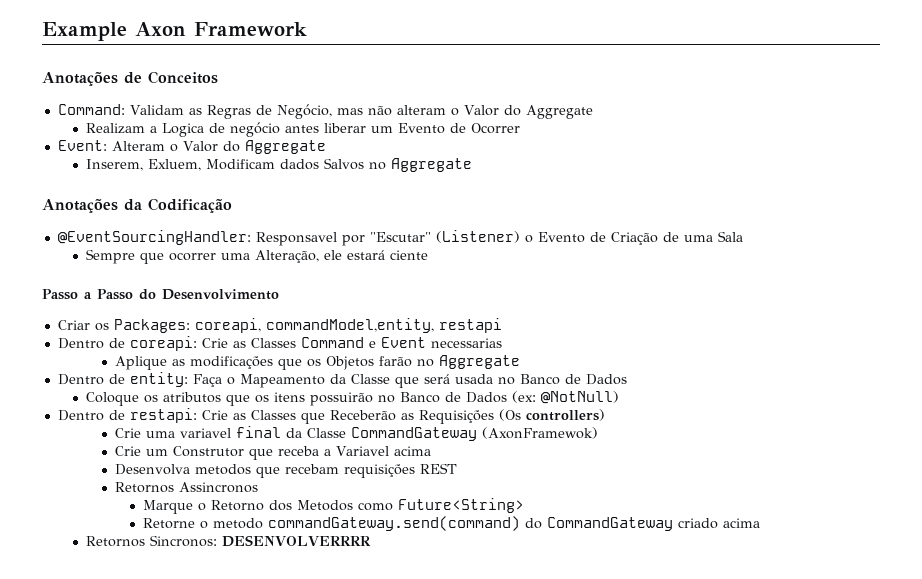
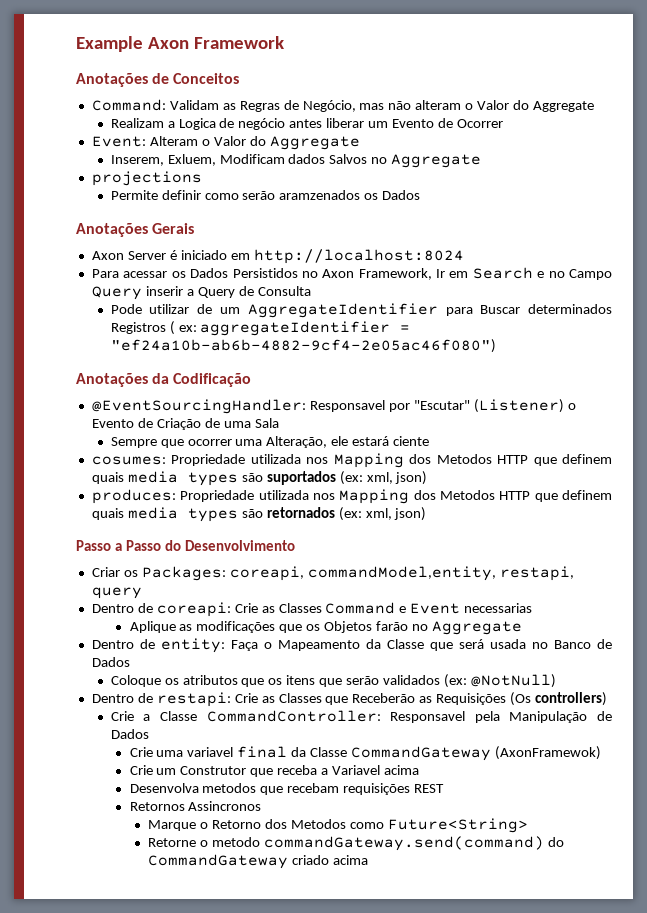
+ projections
+ Permite definir como serão aramzenados os Dados
+ Anotações Gerais
+ Axon Server é iniciado em http://localhost:8024
+ Para acessar os Dados Persistidos no Axon Framework, Ir em Search e no Campo Query inserir a Query de Consulta
+ Pode utilizar de um AggregateIdentifier para Buscar determinados Registros ( ex: aggregateIdentifier = "ef24a10b-ab6b-4882-9cf4-2e05ac46f080")
+ cosumes: Propriedade utilizada nos Mapping dos Metodos HTTP que definem quais media types são suportados (ex: xml, json)
+ produces: Propriedade utilizada nos Mapping dos Metodos HTTP que definem quais media types são retornados (ex: xml, json)
- Criar os Packages: coreapi, commandModel,entity, restapi
+ Criar os Packages: coreapi, commandModel,entity, restapi, query
- Coloque os atributos que os itens possuirão no Banco de Dados (ex: @NotNull)
+ Coloque os atributos que os itens que serão validados (ex: @NotNull)
+ Crie a Classe CommandController: Responsavel pela Manipulação de Dados
- Retornos Sincronos: DESENVOLVERRRR

